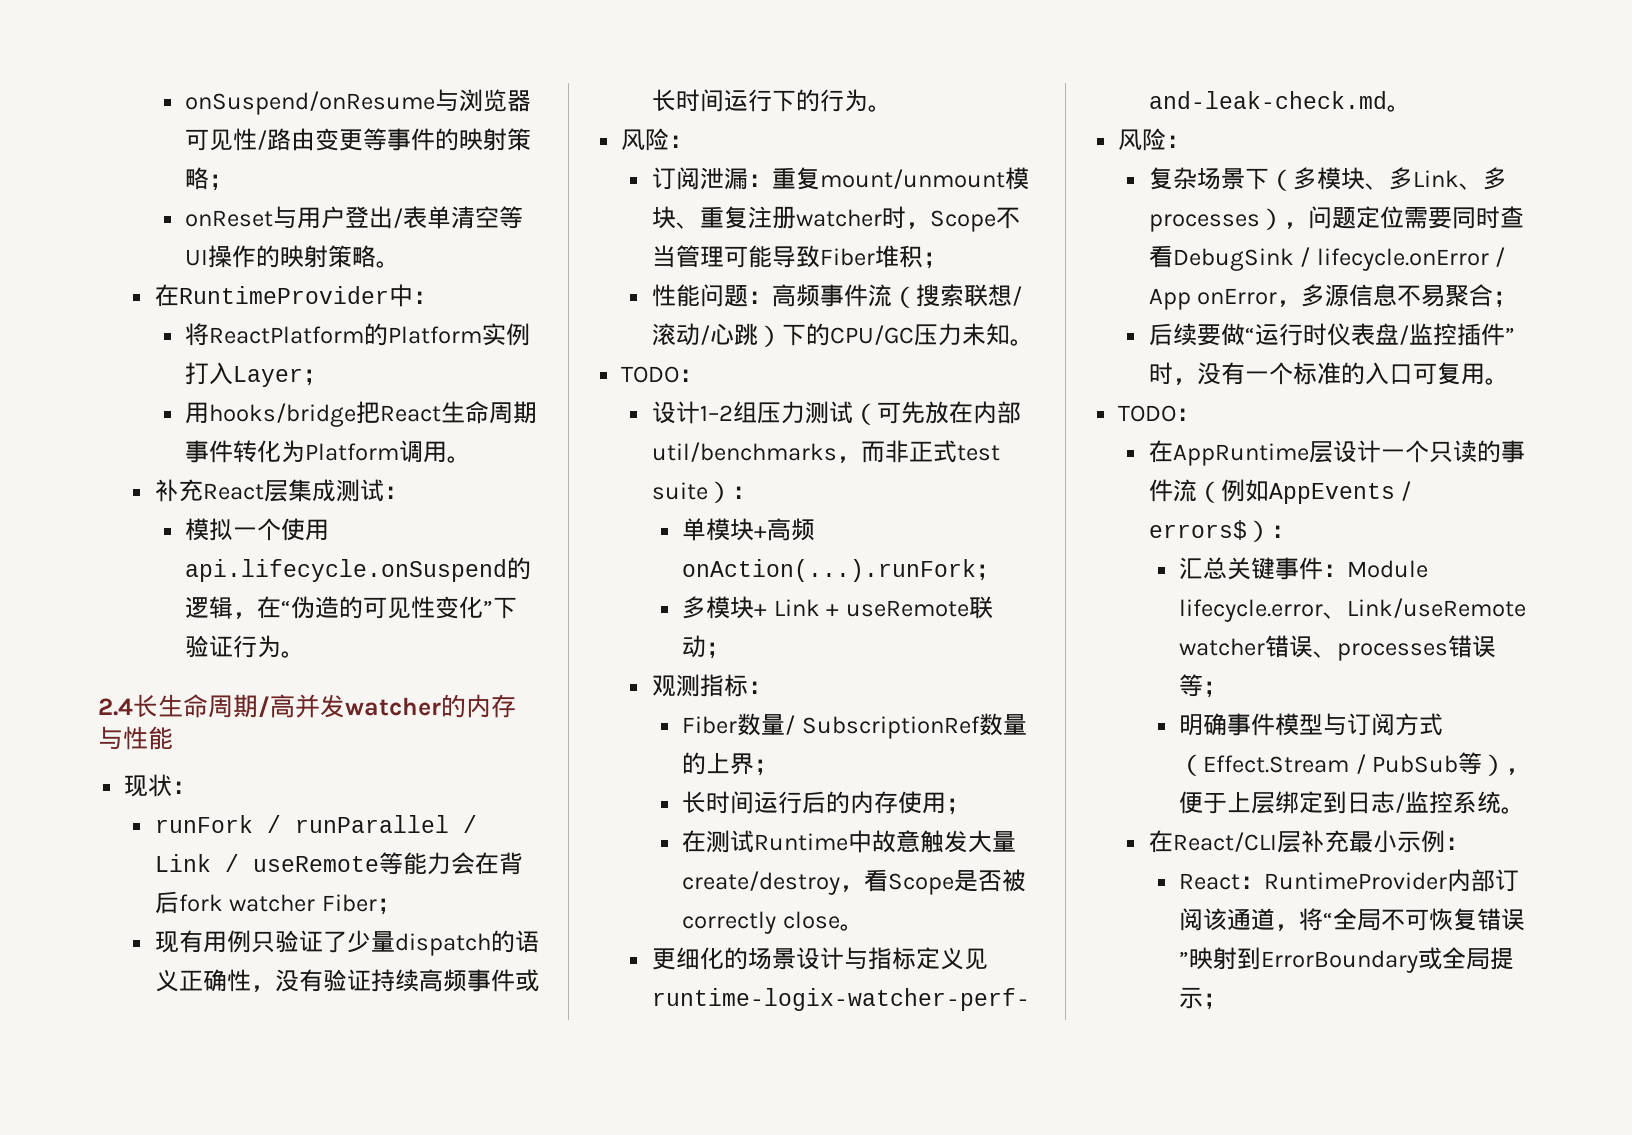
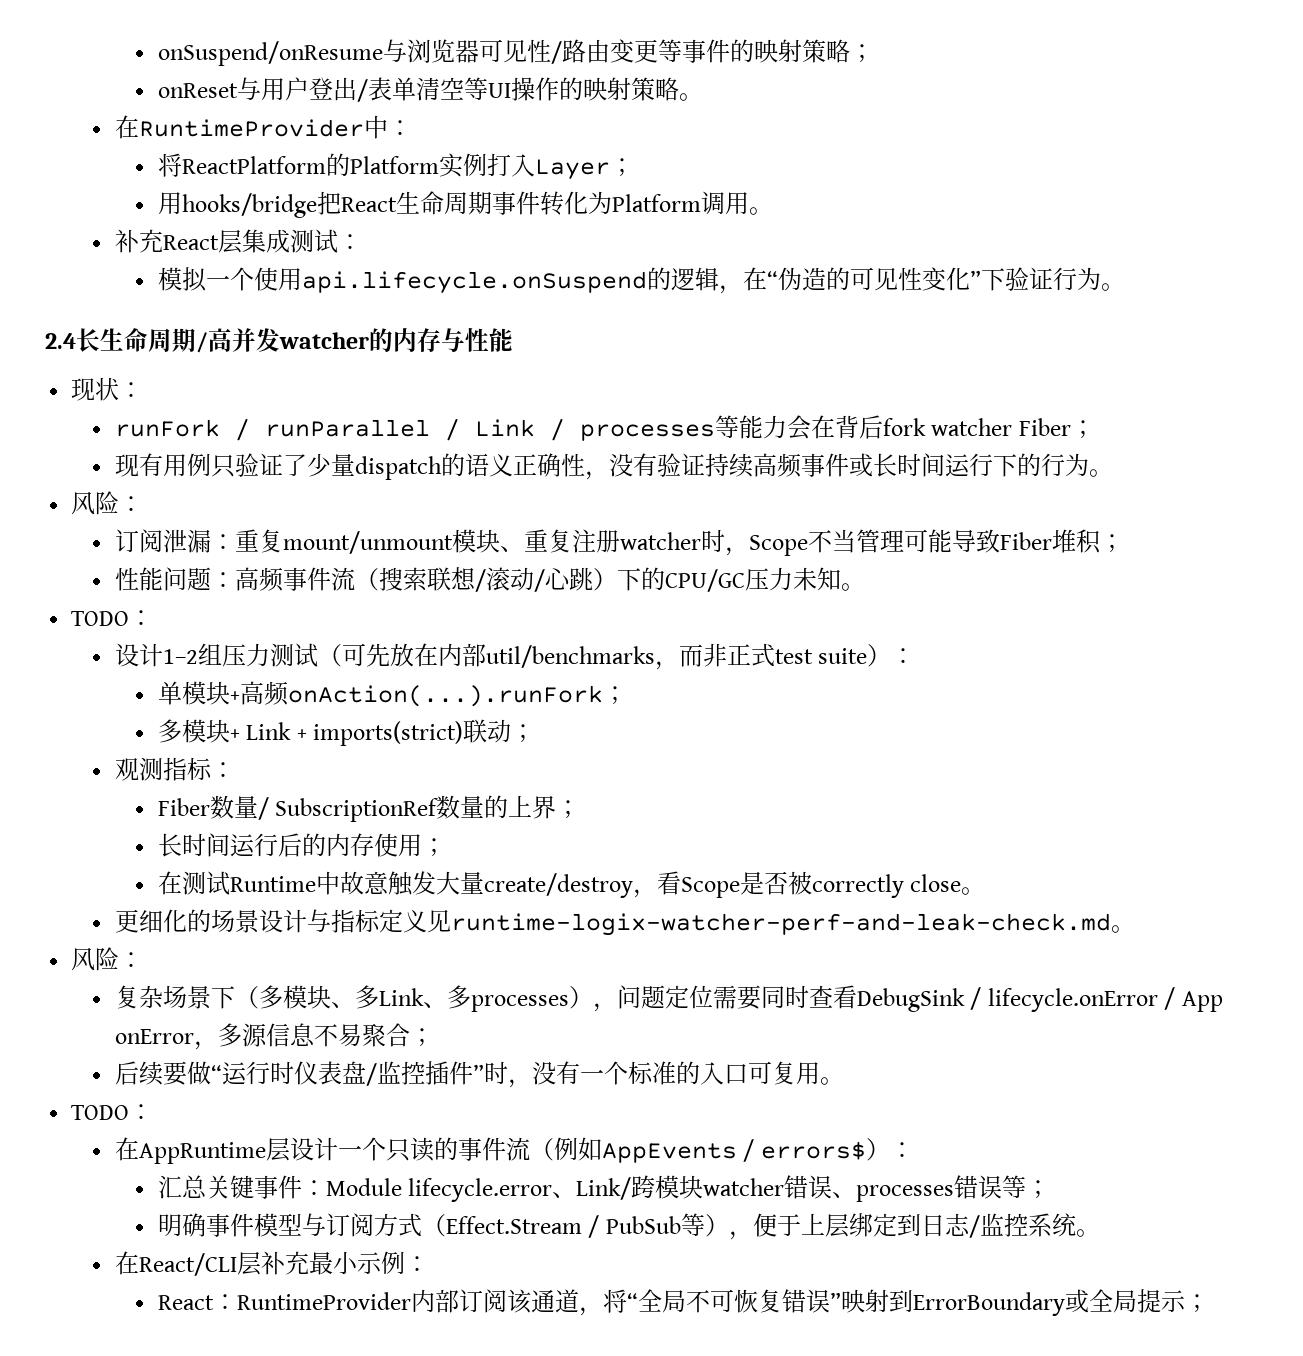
- runFork / runParallel / Link / useRemote等能力会在背后fork watcher Fiber；
+ runFork / runParallel / Link / processes等能力会在背后fork watcher Fiber；
- 多模块+ Link + useRemote联动；
+ 多模块+ Link + imports(strict)联动；
- 汇总关键事件：Module lifecycle.error、Link/useRemote watcher错误、processes错误等；
+ 汇总关键事件：Module lifecycle.error、Link/跨模块watcher错误、processes错误等；

